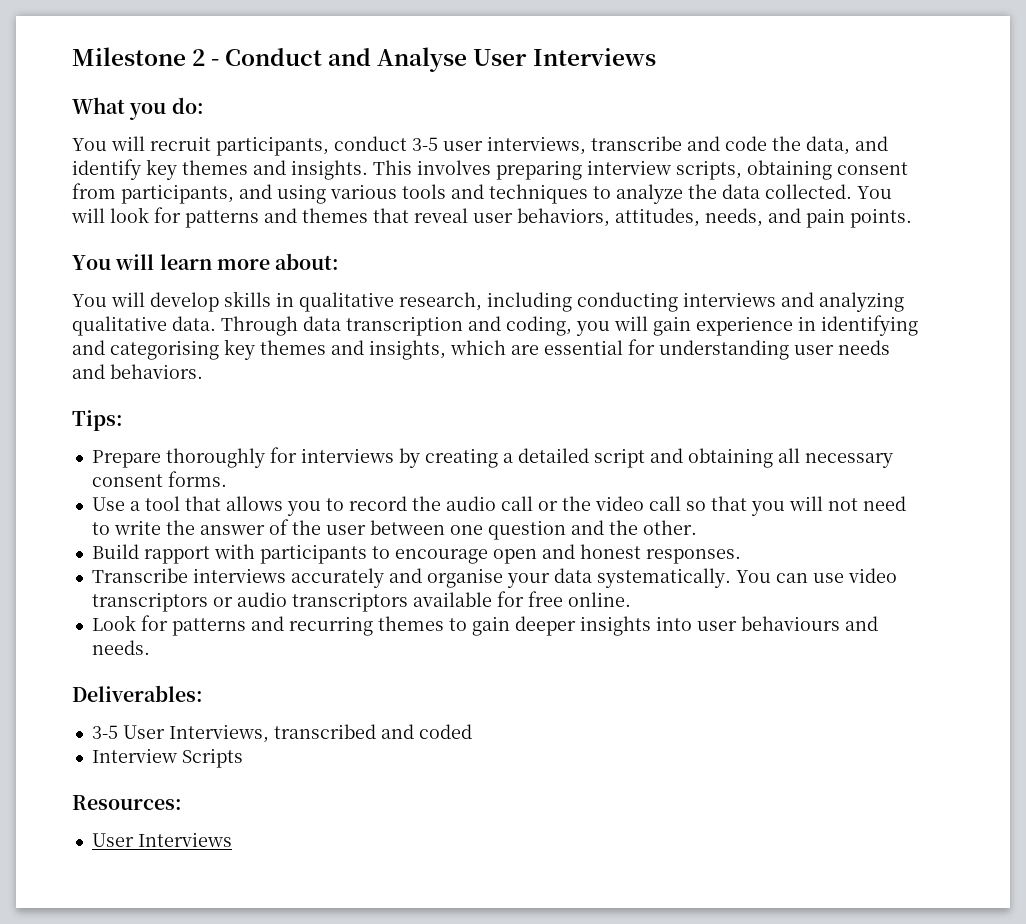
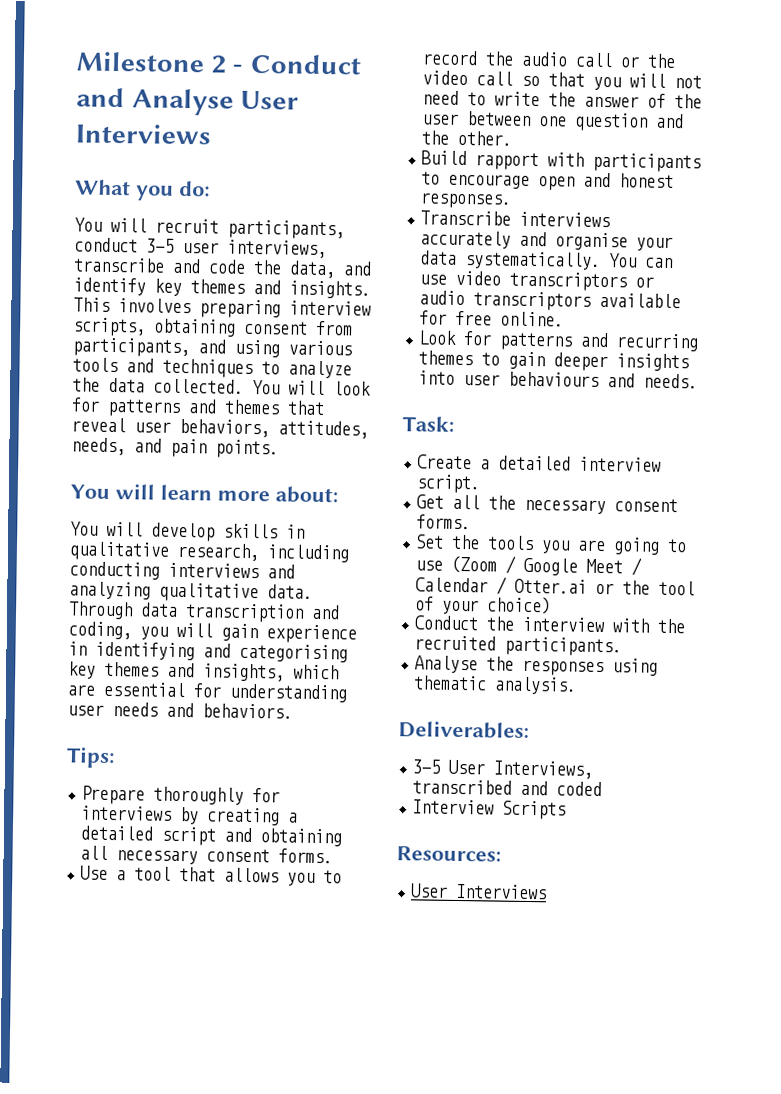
+ Task:
+ Create a detailed interview script.
+ Get all the necessary consent forms.
+ Set the tools you are going to use (Zoom / Google Meet / Calendar / Otter.ai or the tool of your choice)
+ Conduct the interview with the recruited participants.
+ Analyse the responses using thematic analysis.

